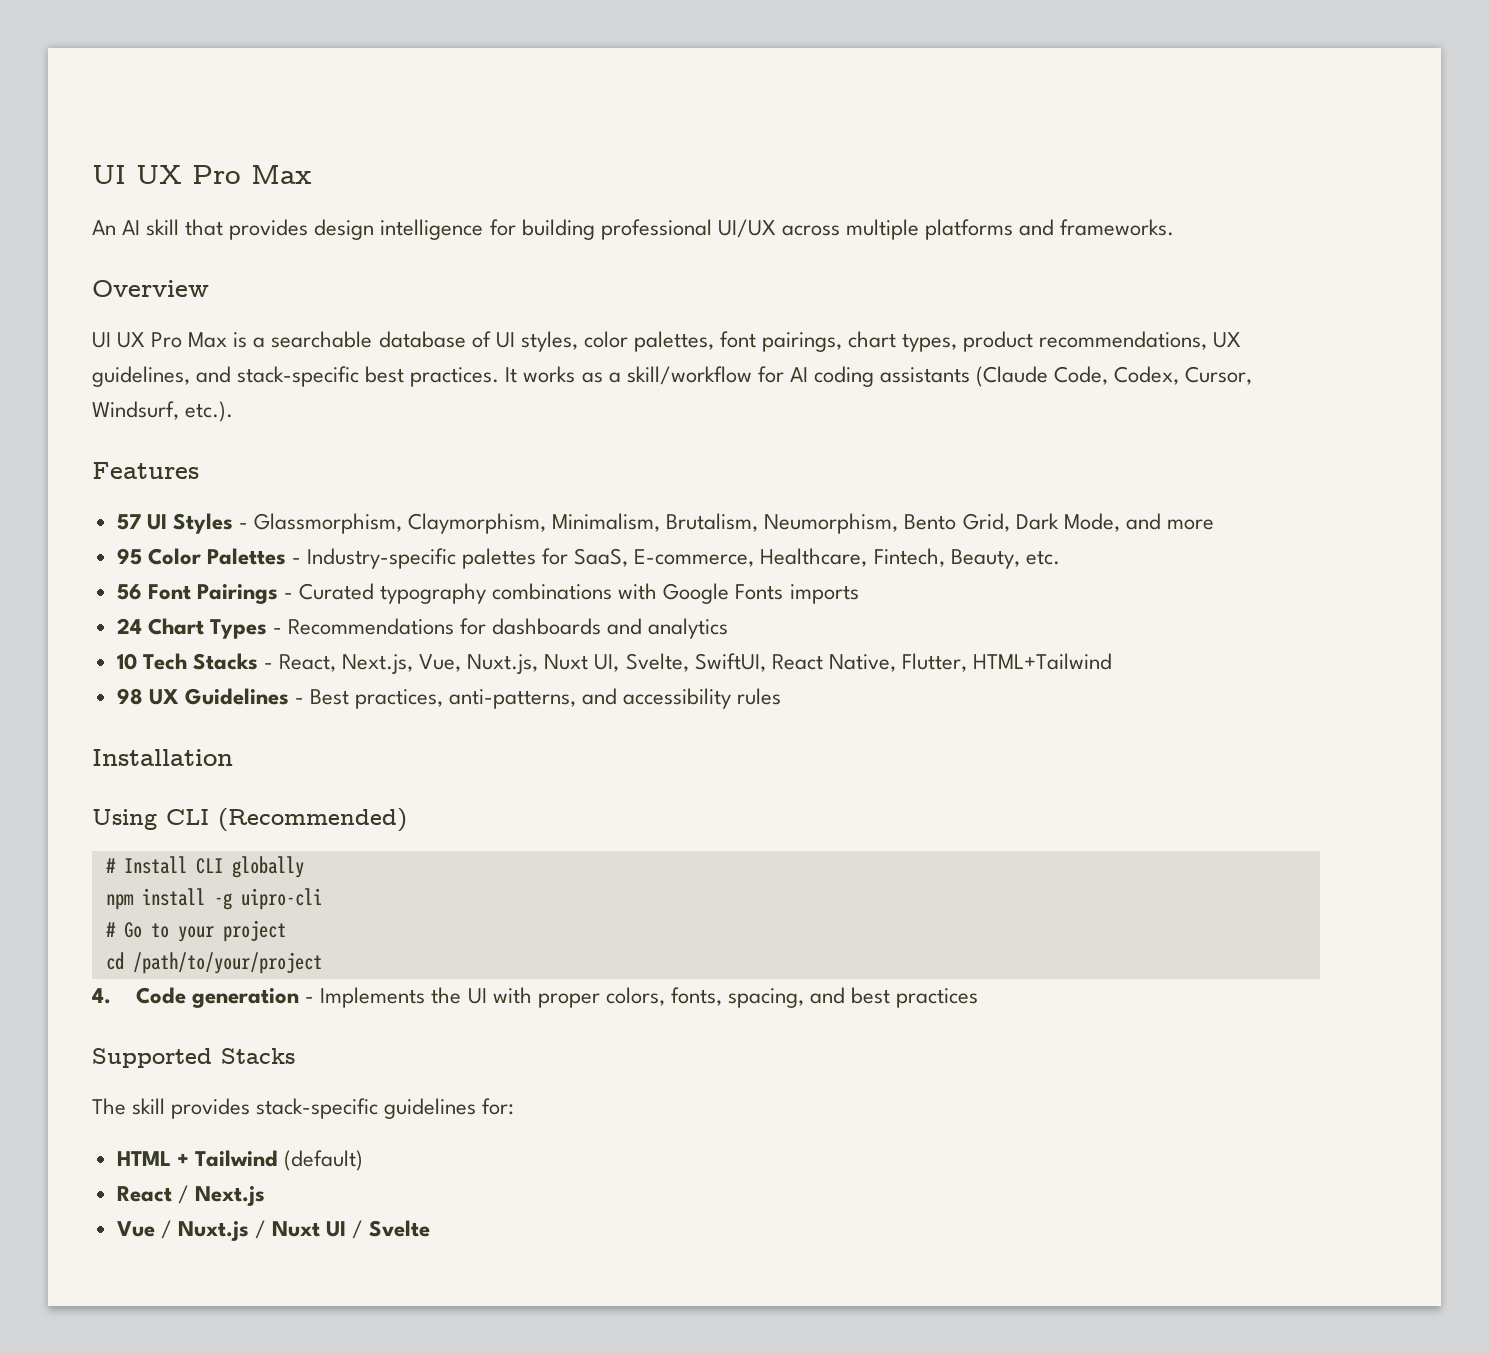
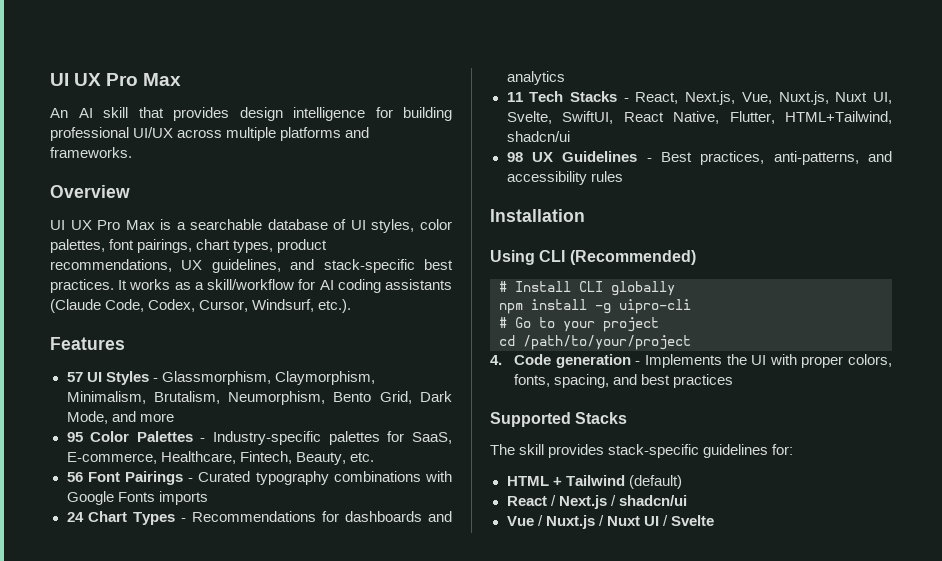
- 10 Tech Stacks - React, Next.js, Vue, Nuxt.js, Nuxt UI, Svelte, SwiftUI, React Native, Flutter, HTML+Tailwind
+ 11 Tech Stacks - React, Next.js, Vue, Nuxt.js, Nuxt UI, Svelte, SwiftUI, React Native, Flutter, HTML+Tailwind, shadcn/ui
- React / Next.js
+ React / Next.js / shadcn/ui

